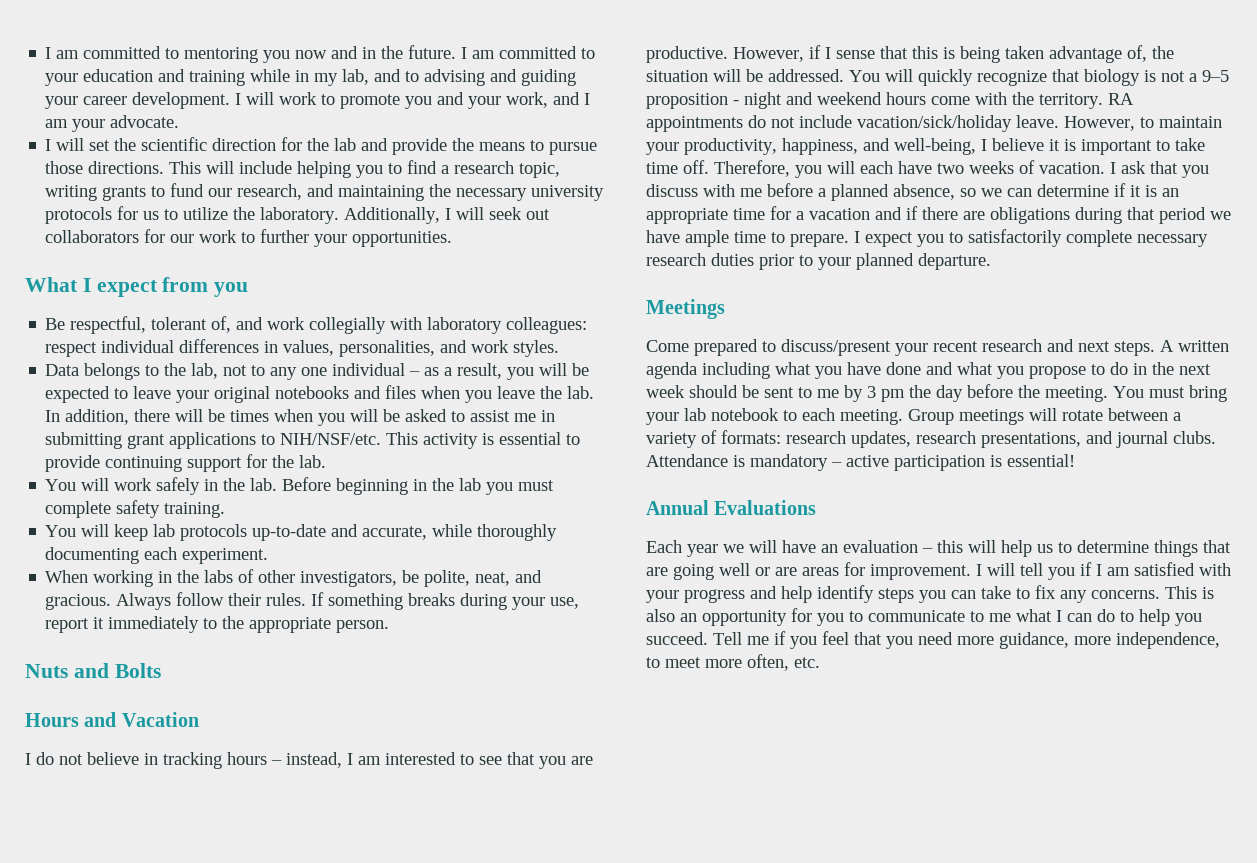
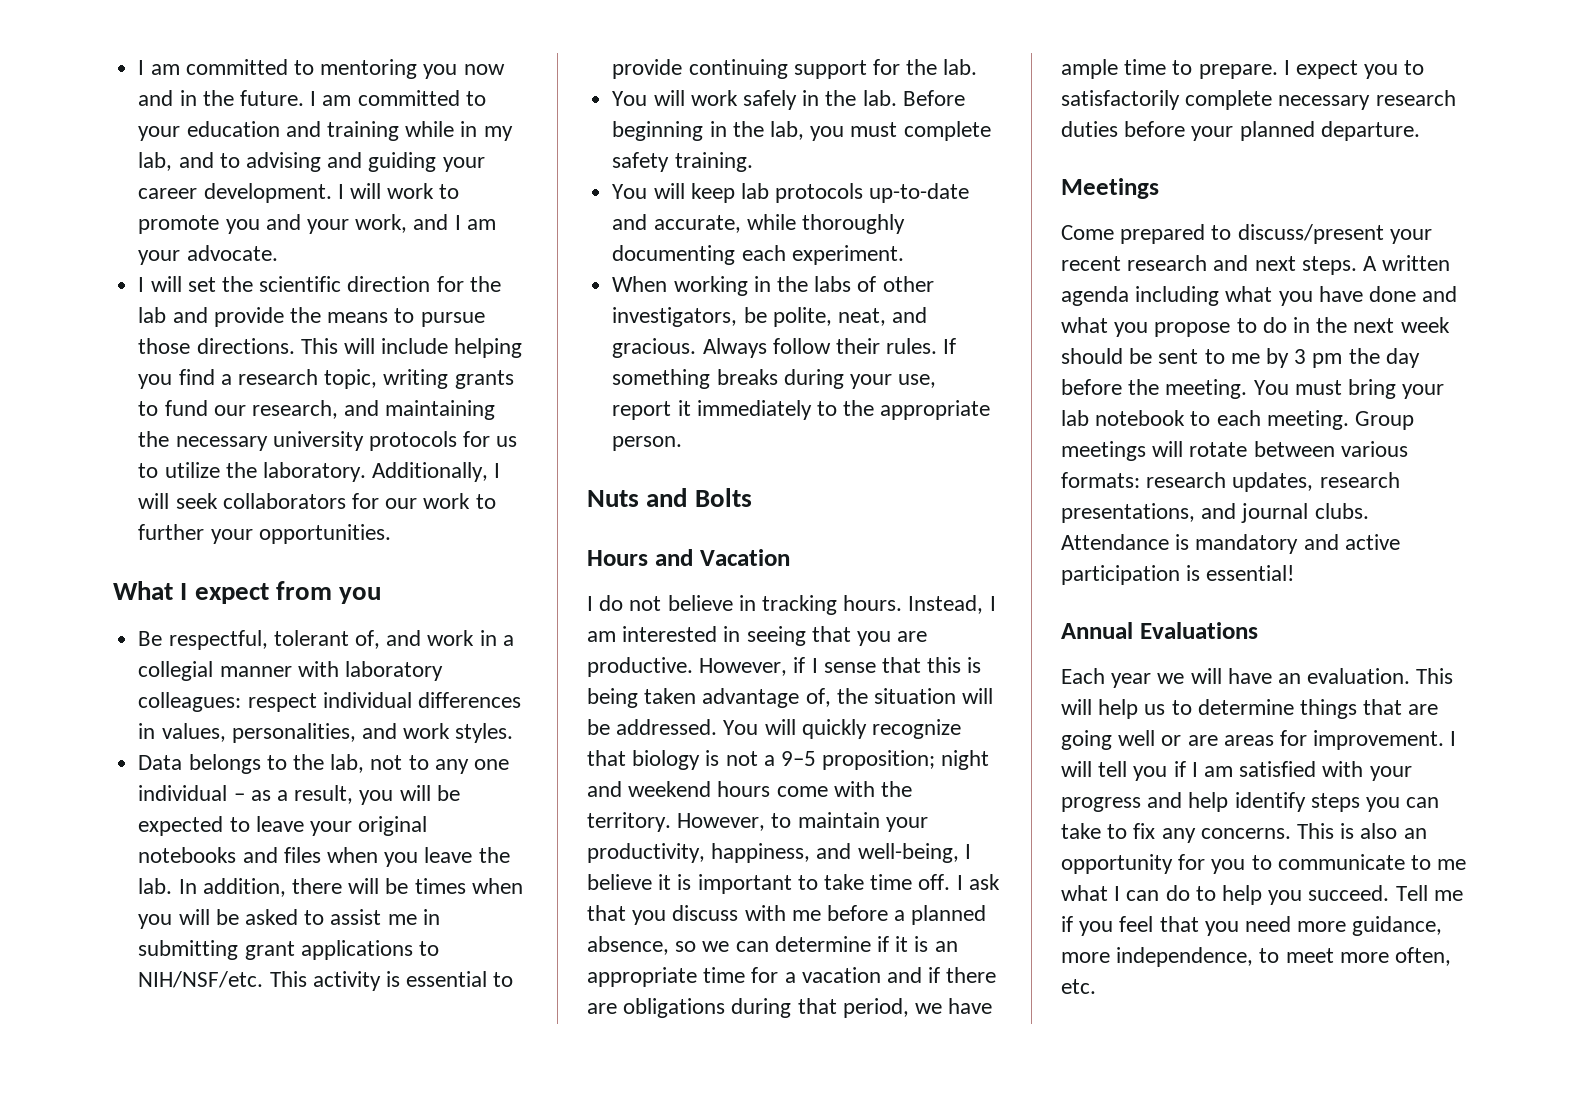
- This will include helping you to find a research topic, writing grants to fund our research, and maintaining the necessary university protocols for us to utilize the laboratory.
+ This will include helping you find a research topic, writing grants to fund our research, and maintaining the necessary university protocols for us to utilize the laboratory.
- Additionally, I will seek out collaborators for our work to further your opportunities.
+ Additionally, I will seek collaborators for our work to further your opportunities.
- Be respectful, tolerant of, and work collegially with laboratory colleagues: respect individual differences in values, personalities, and work styles.
+ Be respectful, tolerant of, and work in a collegial manner with laboratory colleagues: respect individual differences in values, personalities, and work styles.
- Before beginning in the lab you must complete safety training.
+ Before beginning in the lab, you must complete safety training.
- I do not believe in tracking hours – instead, I am interested to see that you are productive.
+ I do not believe in tracking hours. Instead, I am interested in seeing that you are productive.
- You will quickly recognize that biology is not a 9–5 proposition - night and weekend hours come with the territory.
+ You will quickly recognize that biology is not a 9–5 proposition; night and weekend hours come with the territory.
- RA appointments do not include vacation/sick/holiday leave.
- Therefore, you will each have two weeks of vacation.
- I ask that you discuss with me before a planned absence, so we can determine if it is an appropriate time for a vacation and if there are obligations during that period we have ample time to prepare.
+ I ask that you discuss with me before a planned absence, so we can determine if it is an appropriate time for a vacation and if there are obligations during that period, we have ample time to prepare.
- I expect you to satisfactorily complete necessary research duties prior to your planned departure.
+ I expect you to satisfactorily complete necessary research duties before your planned departure.
- Group meetings will rotate between a variety of formats: research updates, research presentations, and journal clubs.
+ Group meetings will rotate between various formats: research updates, research presentations, and journal clubs.
- Attendance is mandatory – active participation is essential!
+ Attendance is mandatory and active participation is essential!
- Each year we will have an evaluation – this will help us to determine things that are going well or are areas for improvement.
+ Each year we will have an evaluation. This will help us to determine things that are going well or are areas for improvement.

